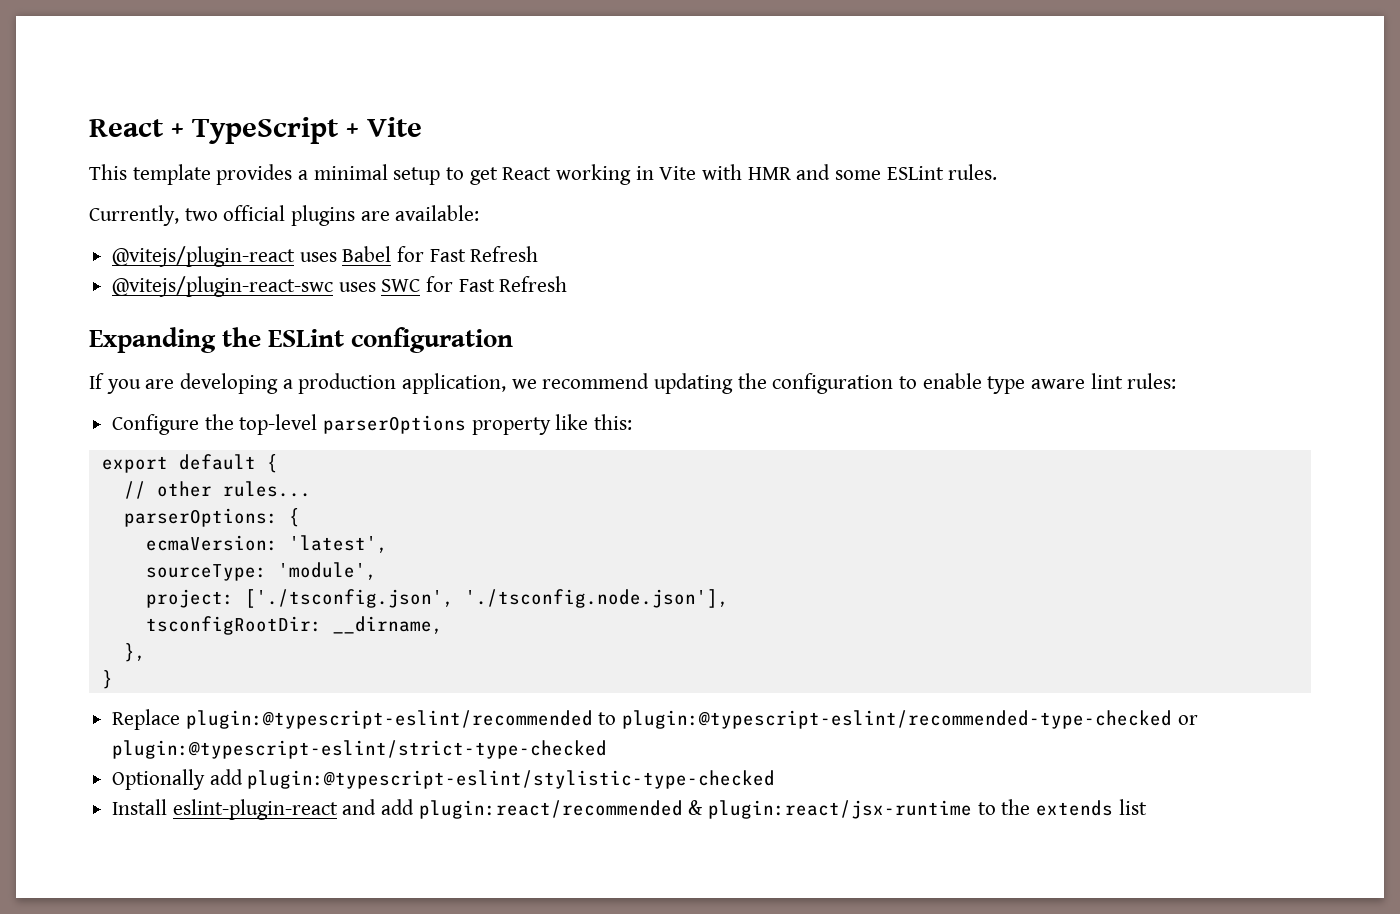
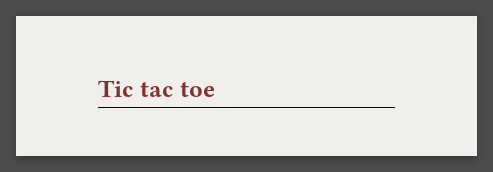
- React + TypeScript + Vite
- This template provides a minimal setup to get React working in Vite with HMR and some ESLint rules.
- Currently, two official plugins are available:
- @vitejs/plugin-react uses Babel for Fast Refresh
- @vitejs/plugin-react-swc uses SWC for Fast Refresh
- Expanding the ESLint configuration
- If you are developing a production application, we recommend updating the configuration to enable type aware lint rules:
- Configure the top-level parserOptions property like this:
- export default {
- // other rules...
- parserOptions: {
- ecmaVersion: 'latest',
- sourceType: 'module',
- project: ['./tsconfig.json', './tsconfig.node.json'],
- tsconfigRootDir: __dirname,
- },
- }
- Replace plugin:@typescript-eslint/recommended to plugin:@typescript-eslint/recommended-type-checked or plugin:@typescript-eslint/strict-type-checked
- Optionally add plugin:@typescript-eslint/stylistic-type-checked
- Install eslint-plugin-react and add plugin:react/recommended & plugin:react/jsx-runtime to the extends list
+ Tic tac toe

